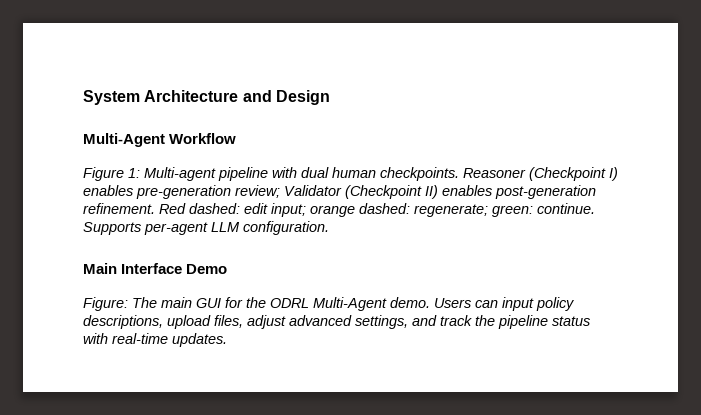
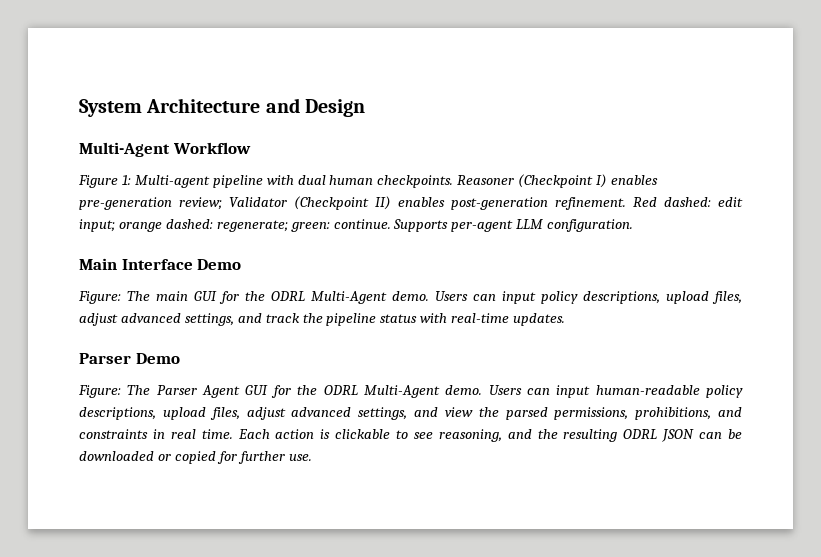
+ Parser Demo
+ Figure: The Parser Agent GUI for the ODRL Multi-Agent demo. Users can input human-readable policy descriptions, upload files, adjust advanced settings, and view the parsed permissions, prohibitions, and constraints in real time. Each action is clickable to see reasoning, and the resulting ODRL JSON can be downloaded or copied for further use.

